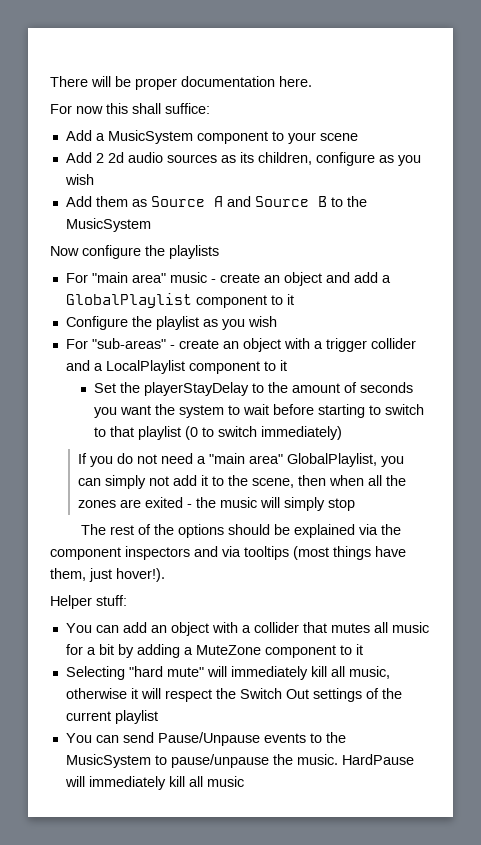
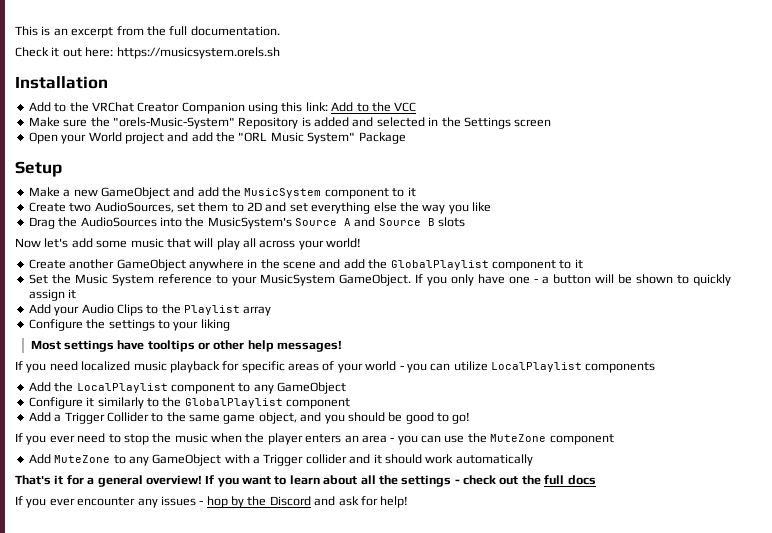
- There will be proper documentation here.
- For now this shall suffice:
- Add a MusicSystem component to your scene
- Add 2 2d audio sources as its children, configure as you wish
- Add them as Source A and Source B to the MusicSystem
- Now configure the playlists
- For "main area" music - create an object and add a GlobalPlaylist component to it
+ This is an excerpt from the full documentation.
+ Check it out here: https://musicsystem.orels.sh
+ Installation
+ Add to the VRChat Creator Companion using this link: Add to the VCC
+ Make sure the "orels-Music-System" Repository is added and selected in the Settings screen
+ Open your World project and add the "ORL Music System" Package
+ Setup
+ Make a new GameObject and add the MusicSystem component to it
+ Create two AudioSources, set them to 2D and set everything else the way you like
+ Drag the AudioSources into the MusicSystem's Source A and Source B slots
+ Now let's add some music that will play all across your world!
+ Create another GameObject anywhere in the scene and add the GlobalPlaylist component to it
- Configure the playlist as you wish
- For "sub-areas" - create an object with a trigger collider and a LocalPlaylist component to it
- Set the playerStayDelay to the amount of seconds you want the system to wait before starting to switch to that playlist (0 to switch immediately)
- If you do not need a "main area" GlobalPlaylist, you can simply not add it to the scene, then when all the zones are exited - the music will simply stop
- The rest of the options should be explained via the component inspectors and via tooltips (most things have them, just hover!).
- Helper stuff:
- You can add an object with a collider that mutes all music for a bit by adding a MuteZone component to it
- Selecting "hard mute" will immediately kill all music, otherwise it will respect the Switch Out settings of the current playlist
- You can send Pause/Unpause events to the MusicSystem to pause/unpause the music. HardPause will immediately kill all music
+ Set the Music System reference to your MusicSystem GameObject. If you only have one - a button will be shown to quickly assign it
+ Add your Audio Clips to the Playlist array
+ Configure the settings to your liking
+ Most settings have tooltips or other help messages!
+ If you need localized music playback for specific areas of your world - you can utilize LocalPlaylist components
+ Add the LocalPlaylist component to any GameObject
+ Configure it similarly to the GlobalPlaylist component
+ Add a Trigger Collider to the same game object, and you should be good to go!
+ If you ever need to stop the music when the player enters an area - you can use the MuteZone component
+ Add MuteZone to any GameObject with a Trigger collider and it should work automatically
+ That's it for a general overview! If you want to learn about all the settings - check out the full docs
+ If you ever encounter any issues - hop by the Discord and ask for help!

